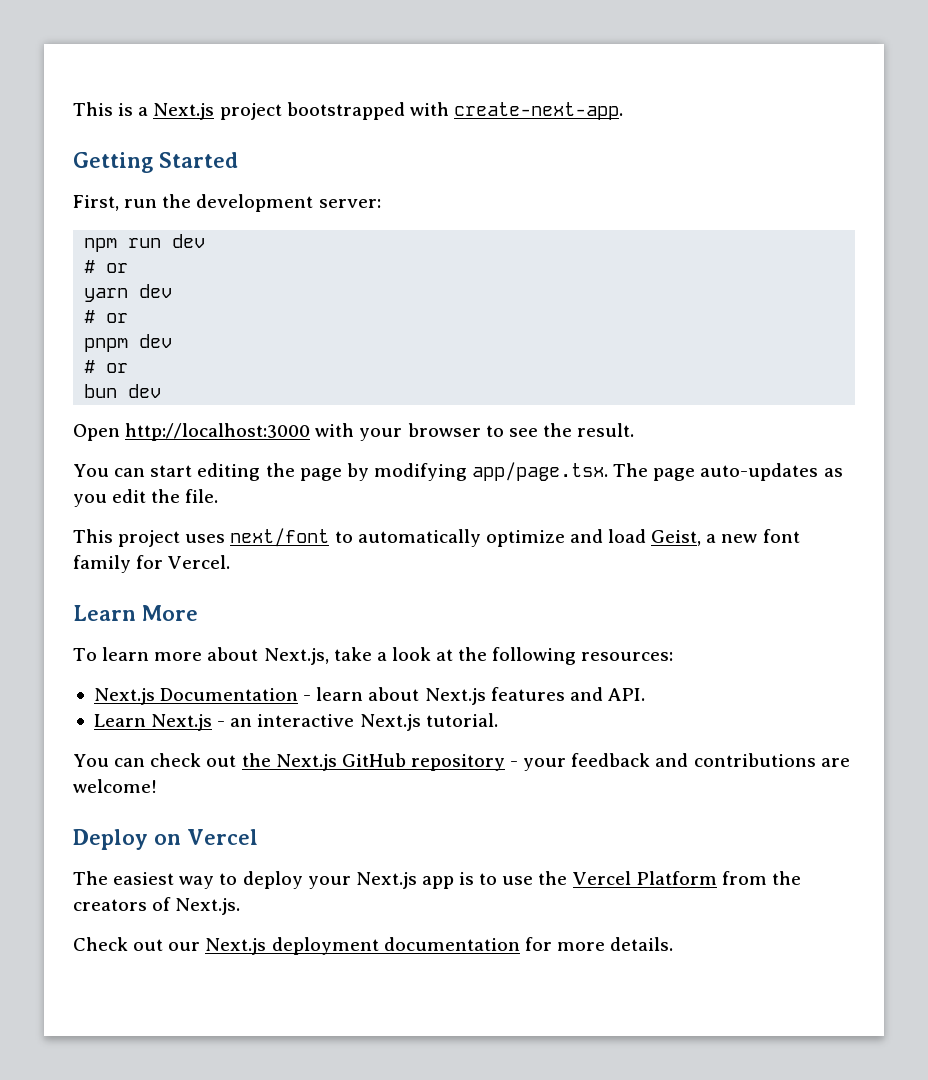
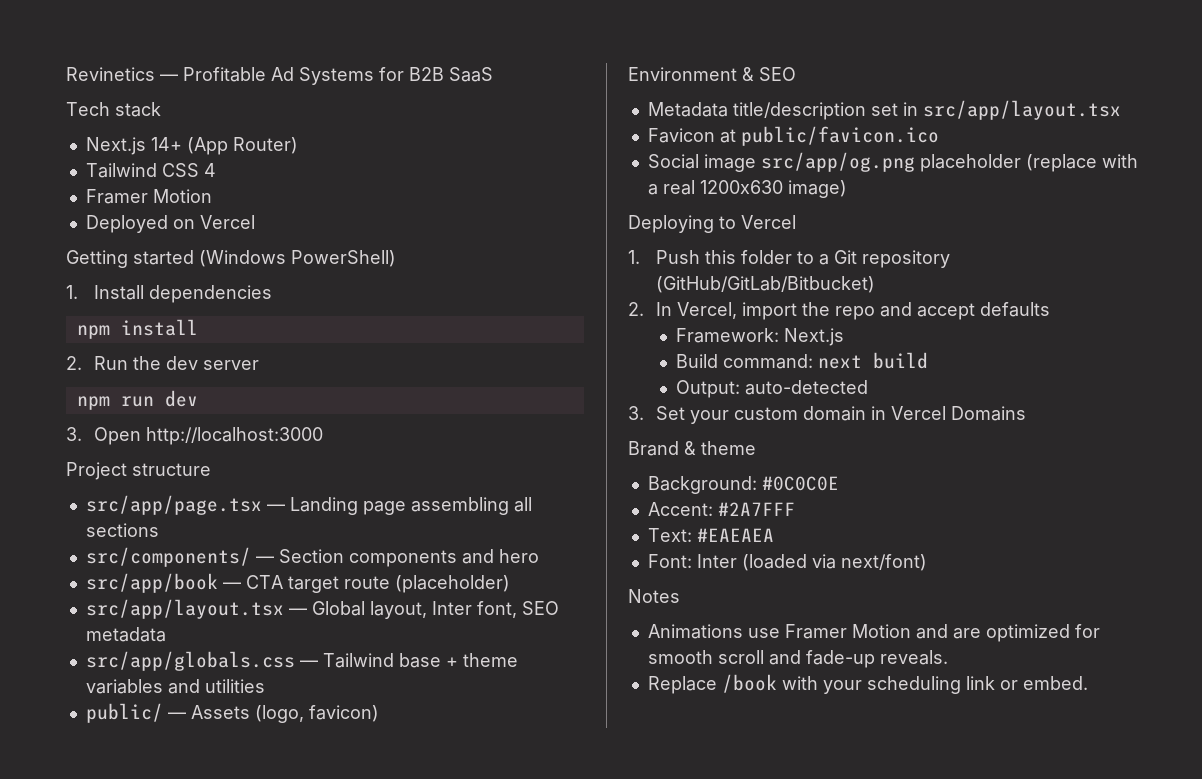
- This is a Next.js project bootstrapped with create-next-app.
- Getting Started
- First, run the development server:
+ Revinetics — Profitable Ad Systems for B2B SaaS
+ Tech stack
+ Next.js 14+ (App Router)
+ Tailwind CSS 4
+ Framer Motion
+ Deployed on Vercel
+ Getting started (Windows PowerShell)
+ 1. Install dependencies
+ npm install
+ 2. Run the dev server
  npm run dev
- # or
- yarn dev
- # or
- pnpm dev
- # or
- bun dev
- Open http://localhost:3000 with your browser to see the result.
- You can start editing the page by modifying app/page.tsx. The page auto-updates as you edit the file.
- This project uses next/font to automatically optimize and load Geist, a new font family for Vercel.
- Learn More
- To learn more about Next.js, take a look at the following resources:
- Next.js Documentation - learn about Next.js features and API.
- Learn Next.js - an interactive Next.js tutorial.
- You can check out the Next.js GitHub repository - your feedback and contributions are welcome!
- Deploy on Vercel
- The easiest way to deploy your Next.js app is to use the Vercel Platform from the creators of Next.js.
- Check out our Next.js deployment documentation for more details.
+ 3. Open http://localhost:3000
+ Project structure
+ src/app/page.tsx — Landing page assembling all sections
+ src/components/ — Section components and hero
+ src/app/book — CTA target route (placeholder)
+ src/app/layout.tsx — Global layout, Inter font, SEO metadata
+ src/app/globals.css — Tailwind base + theme variables and utilities
+ public/ — Assets (logo, favicon)
+ Environment & SEO
+ Metadata title/description set in src/app/layout.tsx
+ Favicon at public/favicon.ico
+ Social image src/app/og.png placeholder (replace with a real 1200x630 image)
+ Deploying to Vercel
+ 1. Push this folder to a Git repository (GitHub/GitLab/Bitbucket)
+ 2. In Vercel, import the repo and accept defaults
+ Framework: Next.js
+ Build command: next build
+ Output: auto-detected
+ 3. Set your custom domain in Vercel Domains
+ Brand & theme
+ Background: #0C0C0E
+ Accent: #2A7FFF
+ Text: #EAEAEA
+ Font: Inter (loaded via next/font)
+ Notes
+ Animations use Framer Motion and are optimized for smooth scroll and fade-up reveals.
+ Replace /book with your scheduling link or embed.

